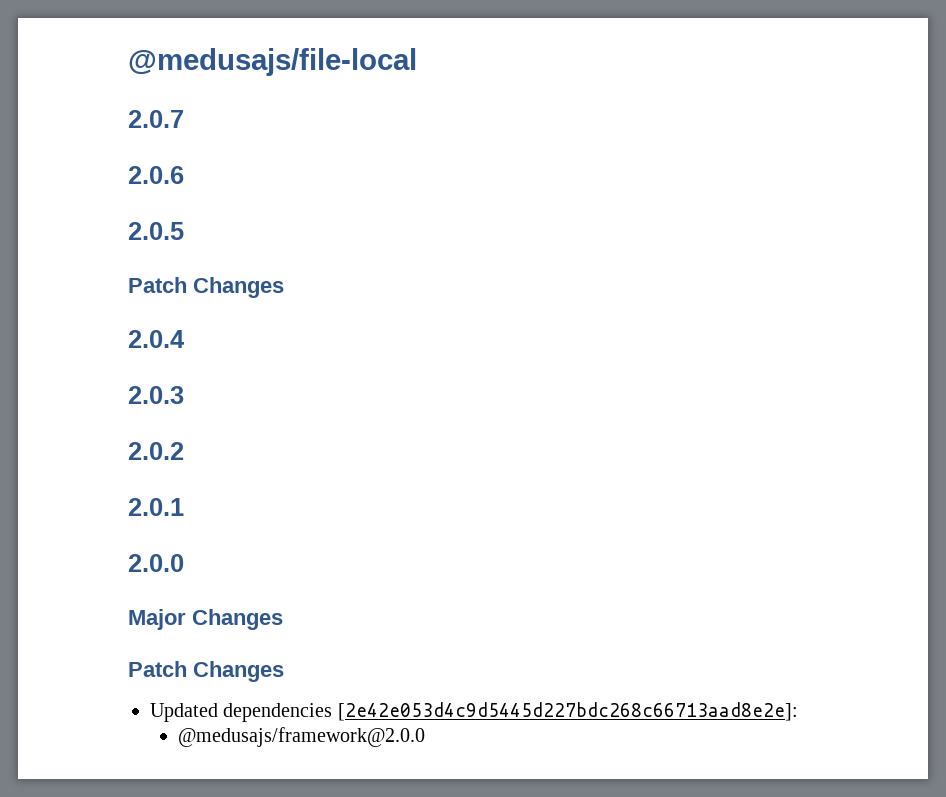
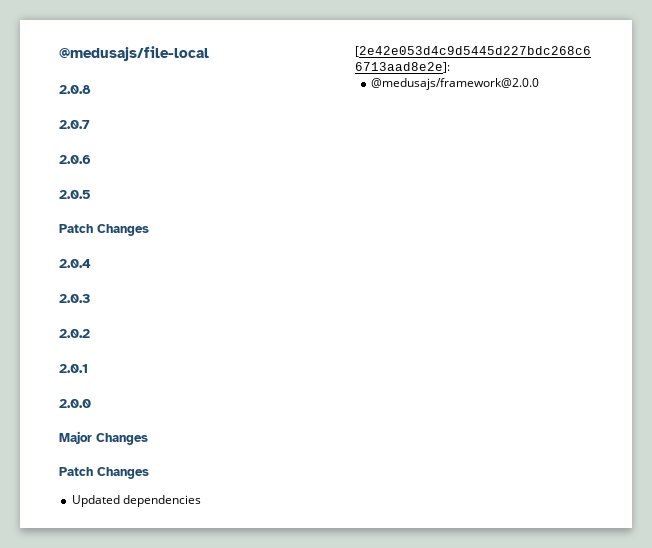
+ 2.0.8

